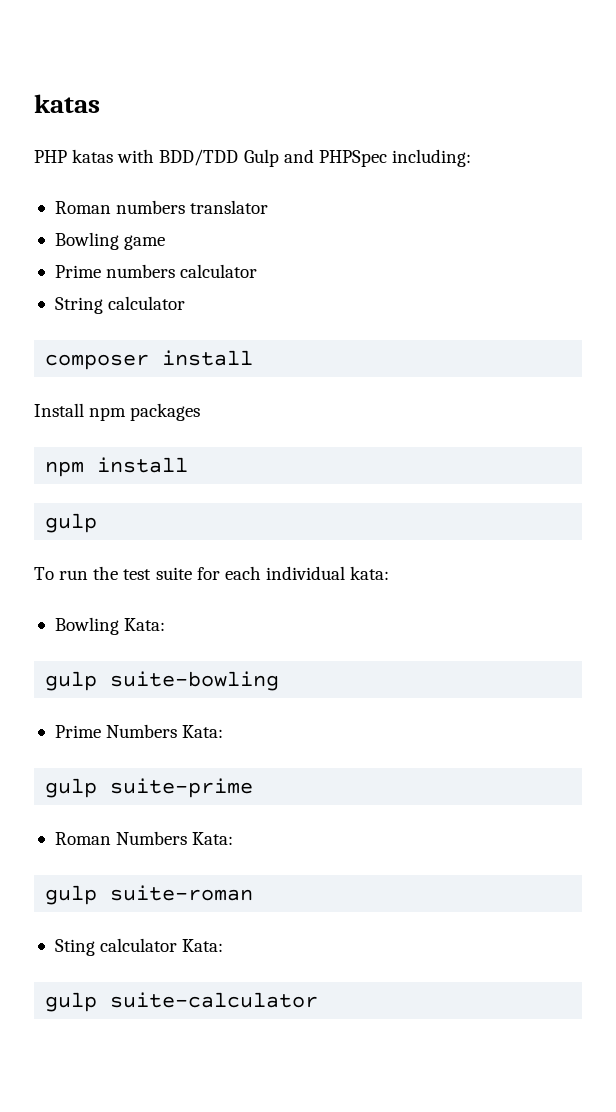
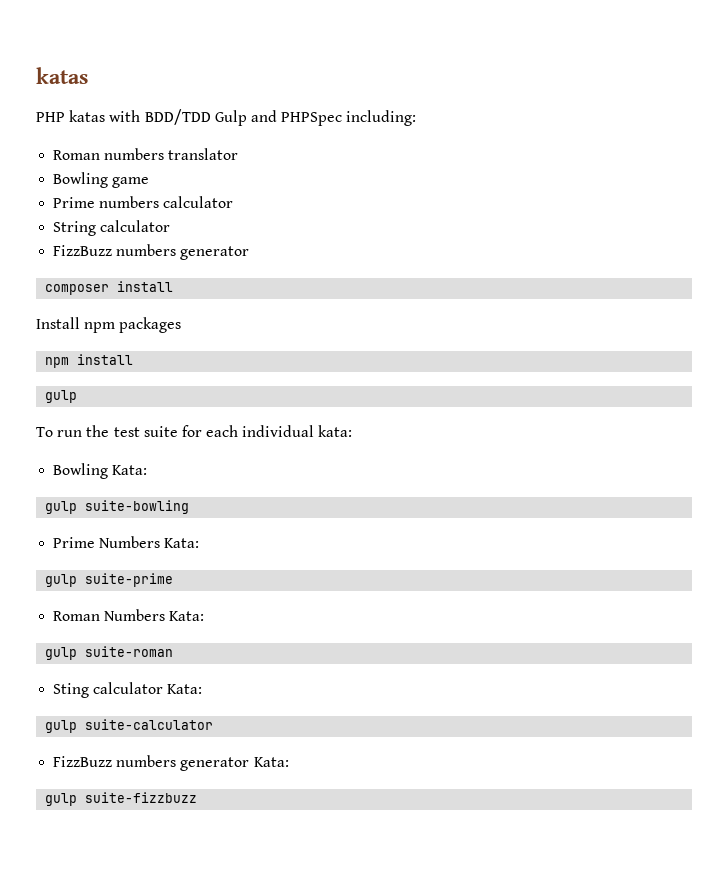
  String calculator
+ FizzBuzz numbers generator
+ FizzBuzz numbers generator Kata:
+ gulp suite-fizzbuzz

